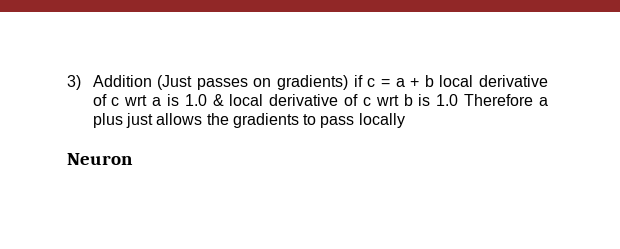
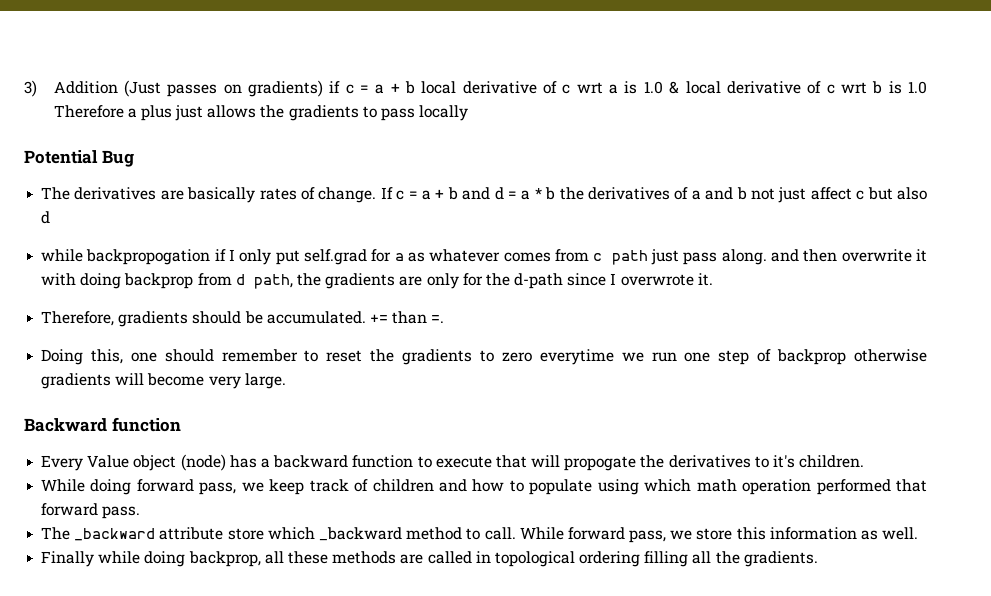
- Neuron
+ Potential Bug
+ The derivatives are basically rates of change. If c = a + b and d = a * b the derivatives of a and b not just affect c but also d
+ while backpropogation if I only put self.grad for a as whatever comes from c path just pass along. and then overwrite it with doing backprop from d path, the gradients are only for the d-path since I overwrote it.
+ Therefore, gradients should be accumulated. += than =.
+ Doing this, one should remember to reset the gradients to zero everytime we run one step of backprop otherwise gradients will become very large.
+ Backward function
+ Every Value object (node) has a backward function to execute that will propogate the derivatives to it's children.
+ While doing forward pass, we keep track of children and how to populate using which math operation performed that forward pass.
+ The _backward attribute store which _backward method to call. While forward pass, we store this information as well.
+ Finally while doing backprop, all these methods are called in topological ordering filling all the gradients.

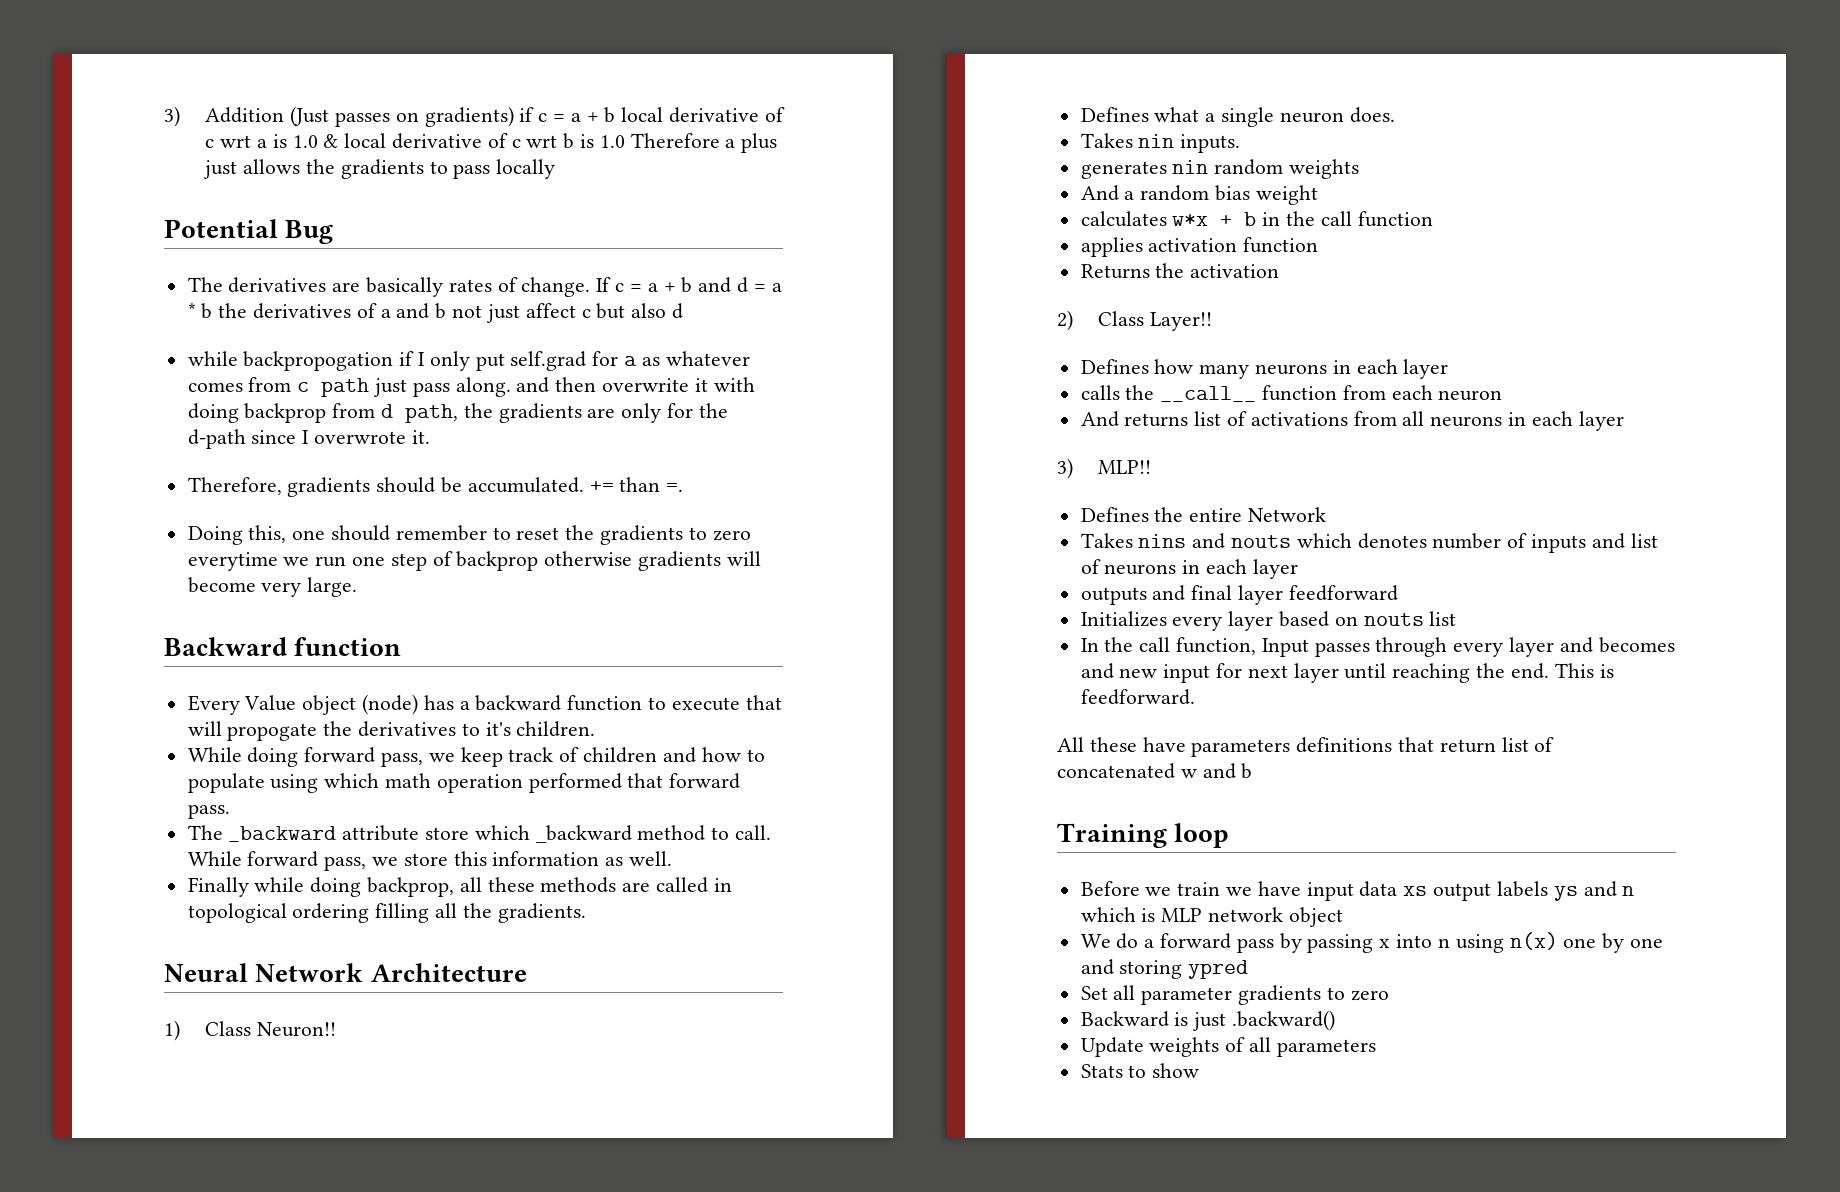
+ Neural Network Architecture
+ 1) Class Neuron!!
+ Defines what a single neuron does.
+ Takes nin inputs.
+ generates nin random weights
+ And a random bias weight
+ calculates w*x + b in the call function
+ applies activation function
+ Returns the activation
+ 2) Class Layer!!
+ Defines how many neurons in each layer
+ calls the __call__ function from each neuron
+ And returns list of activations from all neurons in each layer
+ 3) MLP!!
+ Defines the entire Network
+ Takes nins and nouts which denotes number of inputs and list of neurons in each layer
+ outputs and final layer feedforward
+ Initializes every layer based on nouts list
+ In the call function, Input passes through every layer and becomes and new input for next layer until reaching the end. This is feedforward.
+ All these have parameters definitions that return list of concatenated w and b
+ Training loop
+ Before we train we have input data xs output labels ys and n which is MLP network object
+ We do a forward pass by passing x into n using n(x) one by one and storing ypred
+ Set all parameter gradients to zero
+ Backward is just .backward()
+ Update weights of all parameters
+ Stats to show

